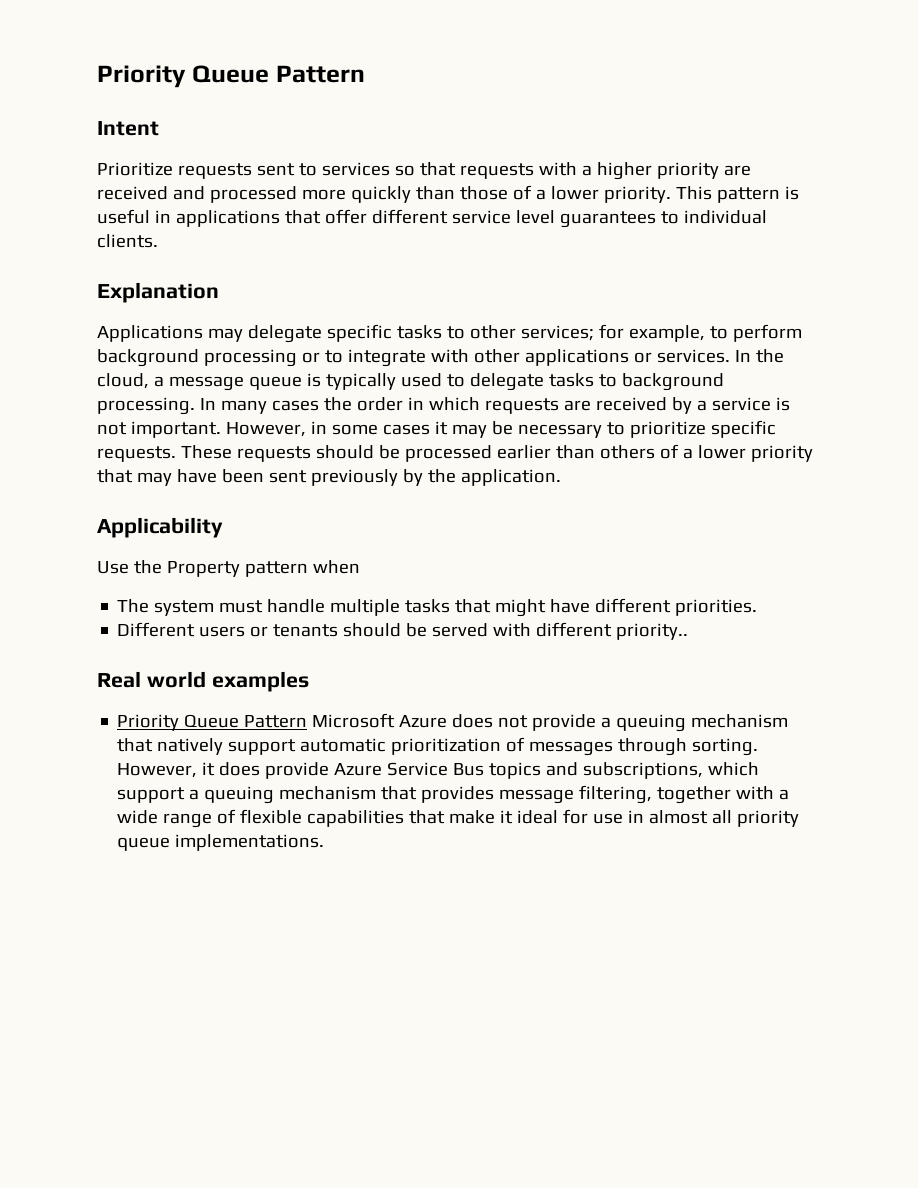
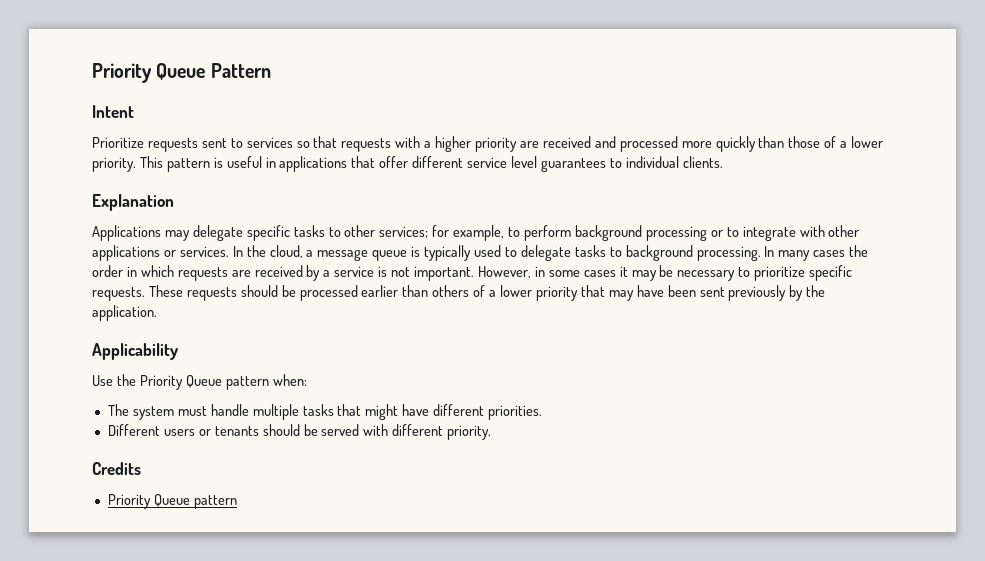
- Use the Property pattern when
+ Use the Priority Queue pattern when:
- Different users or tenants should be served with different priority..
- Real world examples
- Priority Queue Pattern Microsoft Azure does not provide a queuing mechanism that natively support automatic prioritization of messages through sorting. However, it does provide Azure Service Bus topics and subscriptions, which support a queuing mechanism that provides message filtering, together with a wide range of flexible capabilities that make it ideal for use in almost all priority queue implementations.
+ Different users or tenants should be served with different priority.
+ Credits
+ Priority Queue pattern

